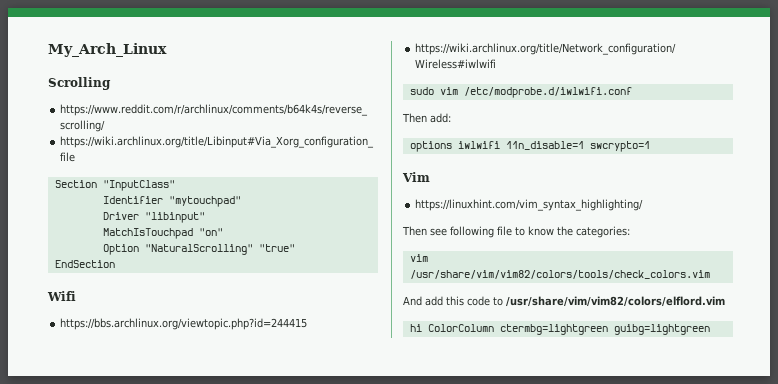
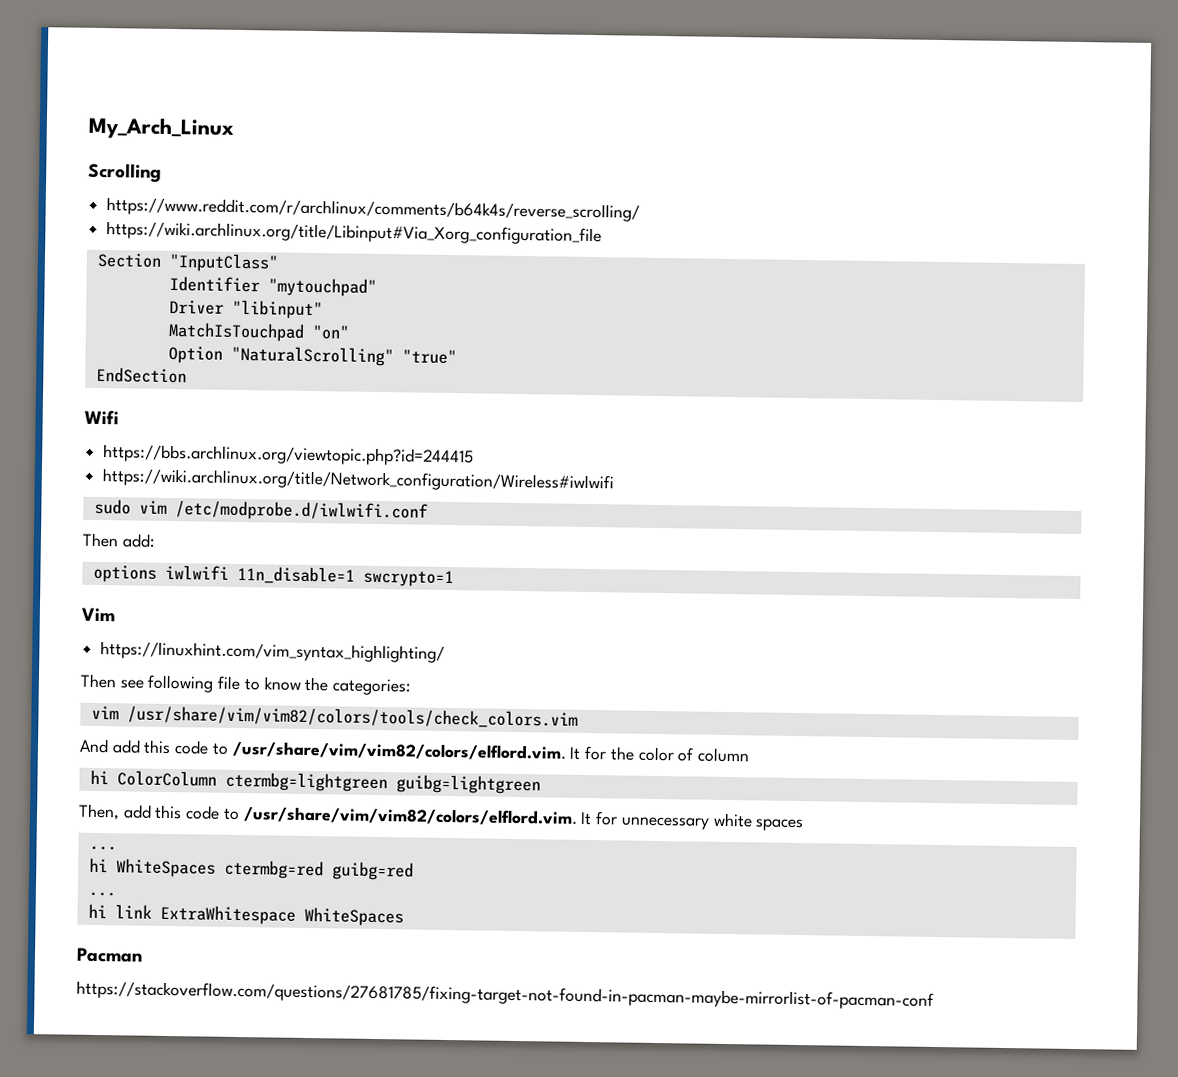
- And add this code to /usr/share/vim/vim82/colors/elflord.vim
+ And add this code to /usr/share/vim/vim82/colors/elflord.vim. It for the color of column
  hi ColorColumn ctermbg=lightgreen guibg=lightgreen
+ Then, add this code to /usr/share/vim/vim82/colors/elflord.vim. It for unnecessary white spaces
+ ...
+ hi WhiteSpaces ctermbg=red guibg=red
+ ...
+ hi link ExtraWhitespace WhiteSpaces
+ Pacman
+ https://stackoverflow.com/questions/27681785/fixing-target-not-found-in-pacman-maybe-mirrorlist-of-pacman-conf

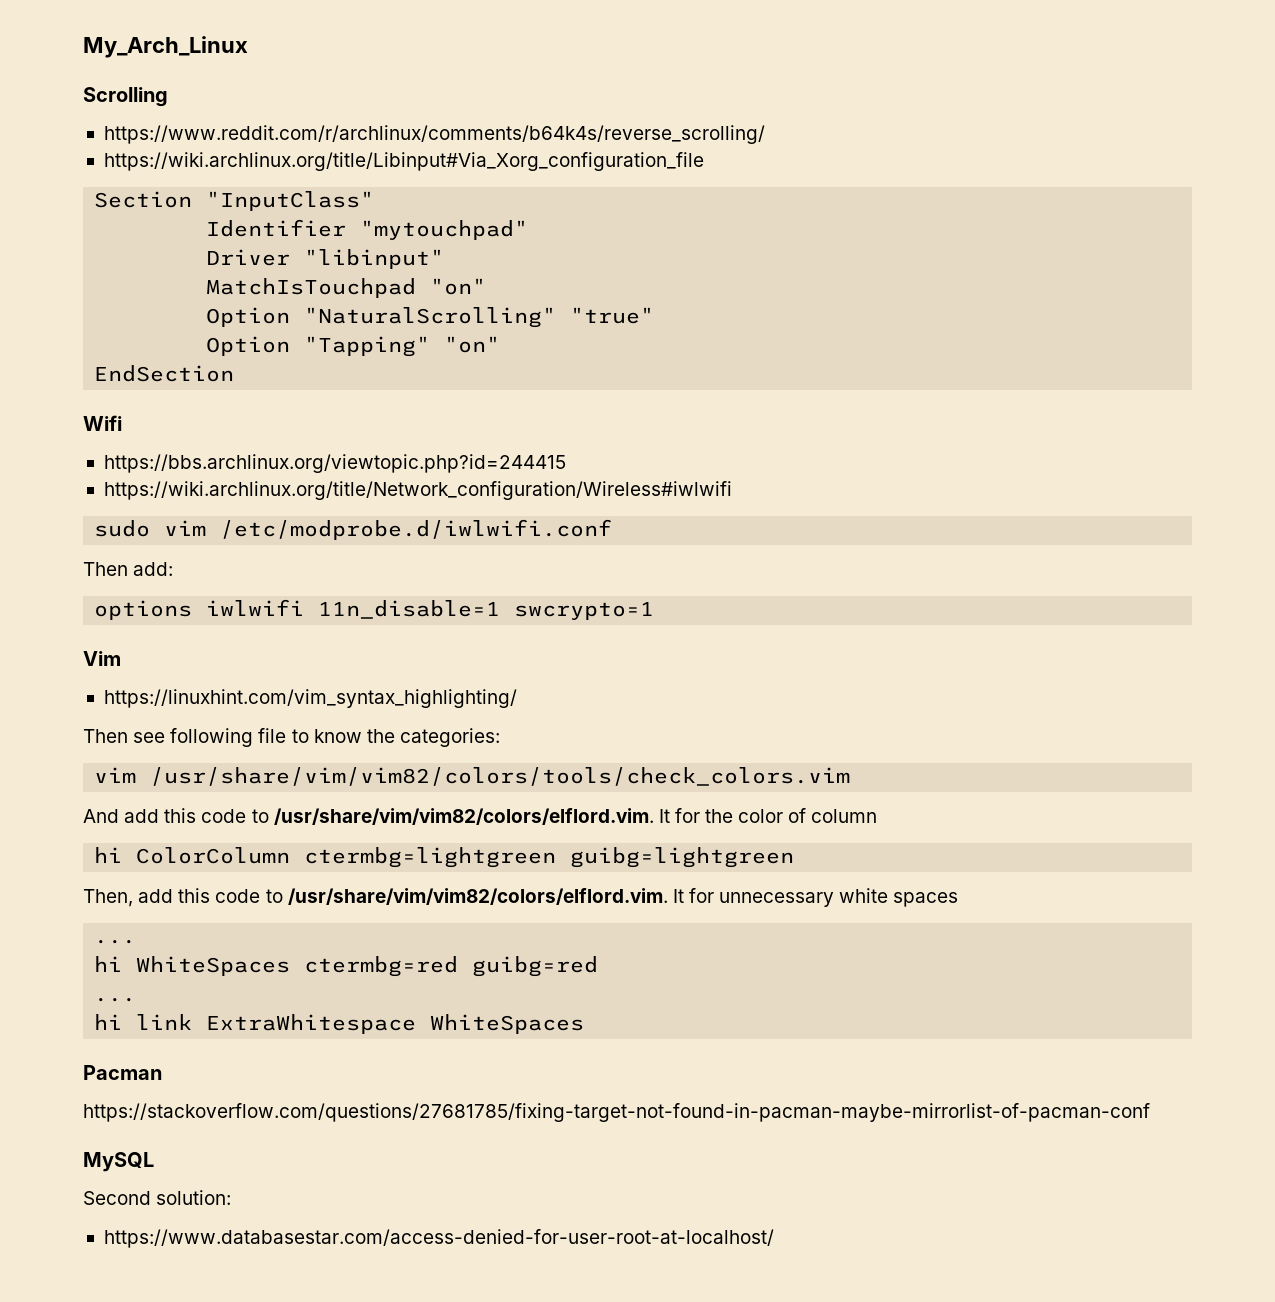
+ Option "Tapping" "on"
+ MySQL
+ Second solution:
+ https://www.databasestar.com/access-denied-for-user-root-at-localhost/

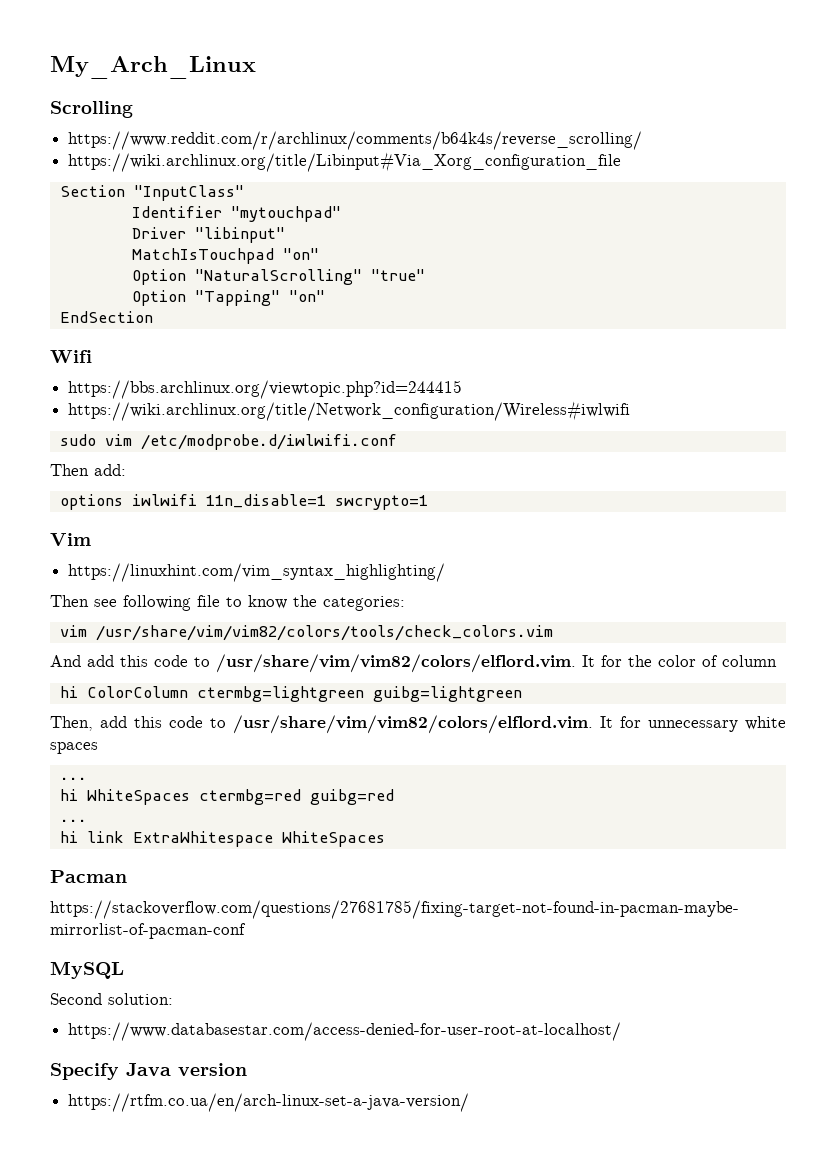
+ Specify Java version
+ https://rtfm.co.ua/en/arch-linux-set-a-java-version/

